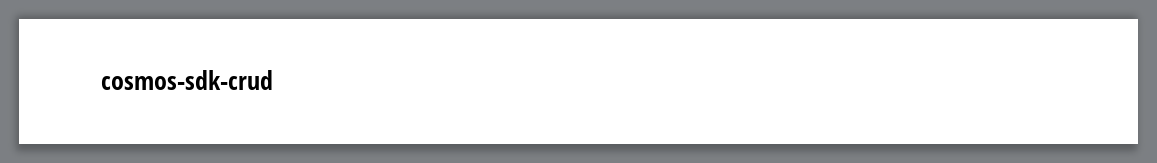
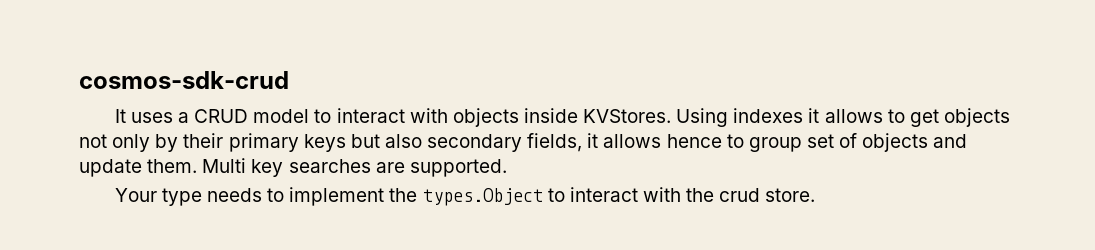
+ It uses a CRUD model to interact with objects inside KVStores. Using indexes it allows to get objects not only by their primary keys but also secondary fields, it allows hence to group set of objects and update them. Multi key searches are supported.
+ Your type needs to implement the types.Object to interact with the crud store.

